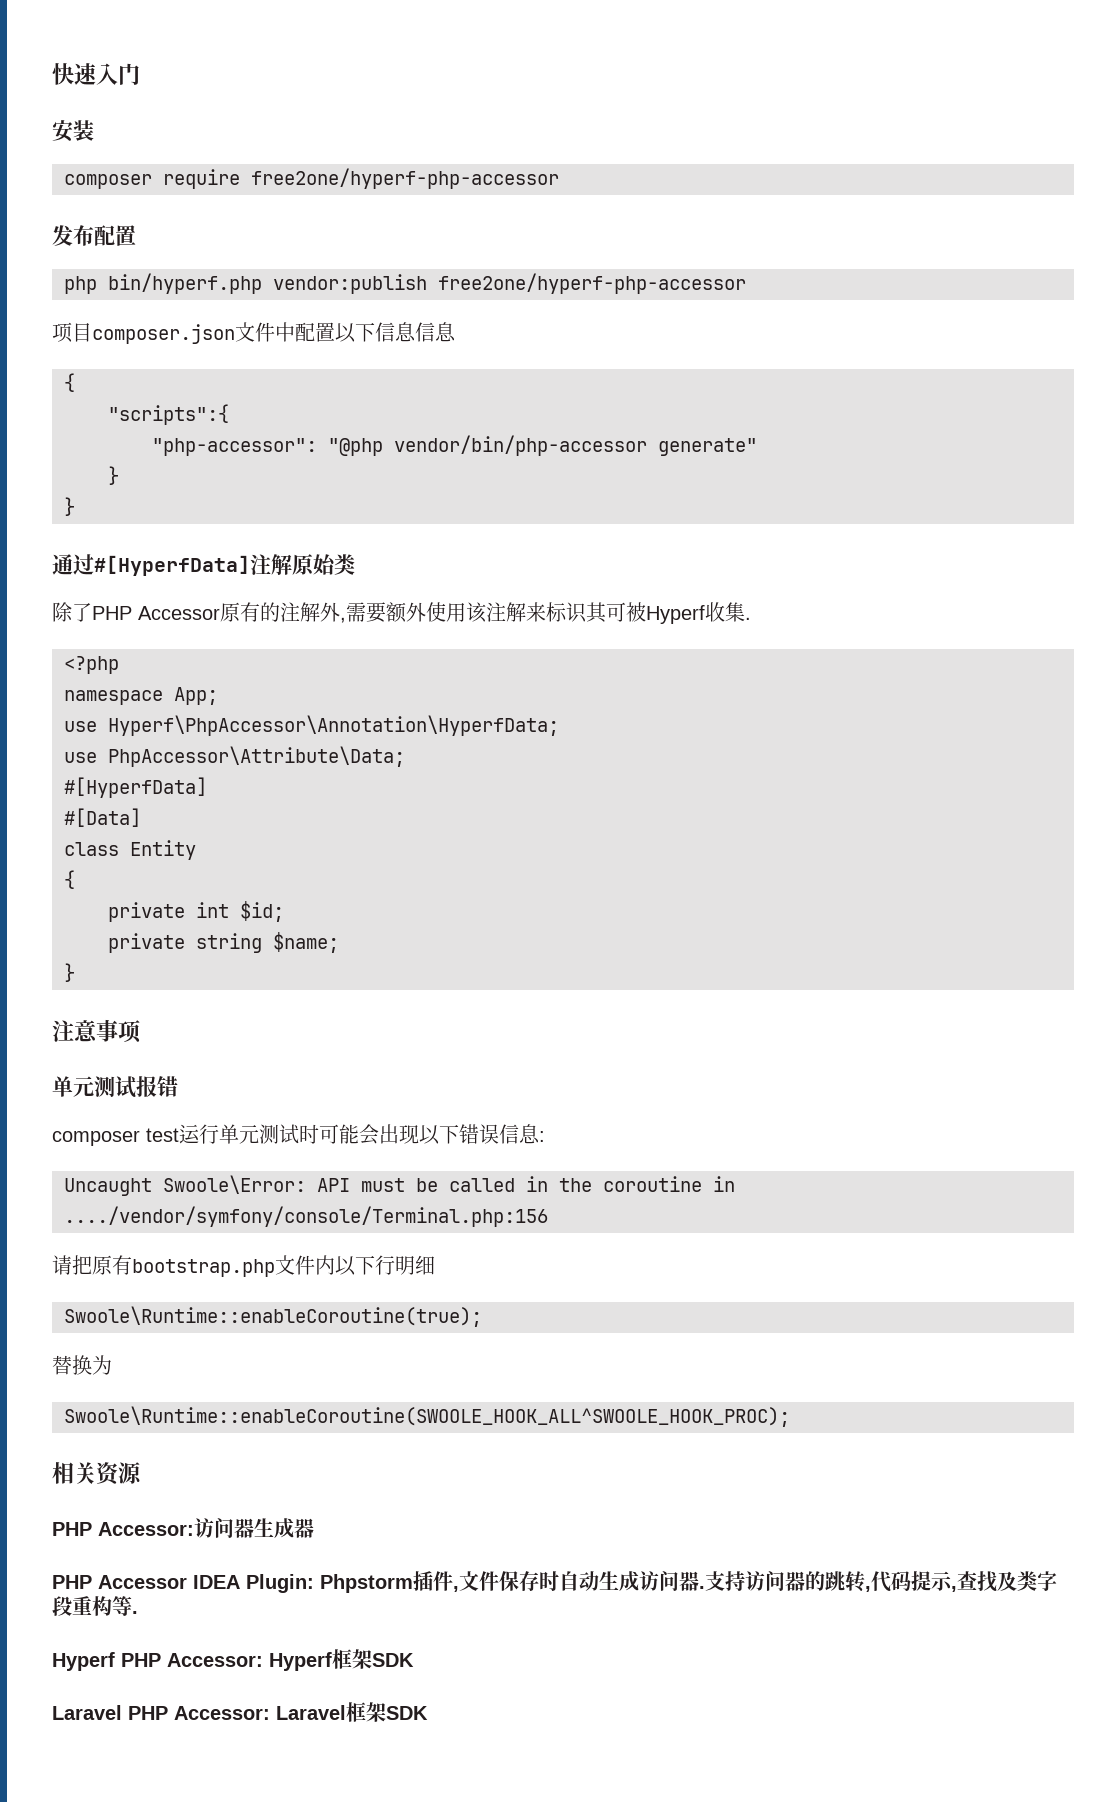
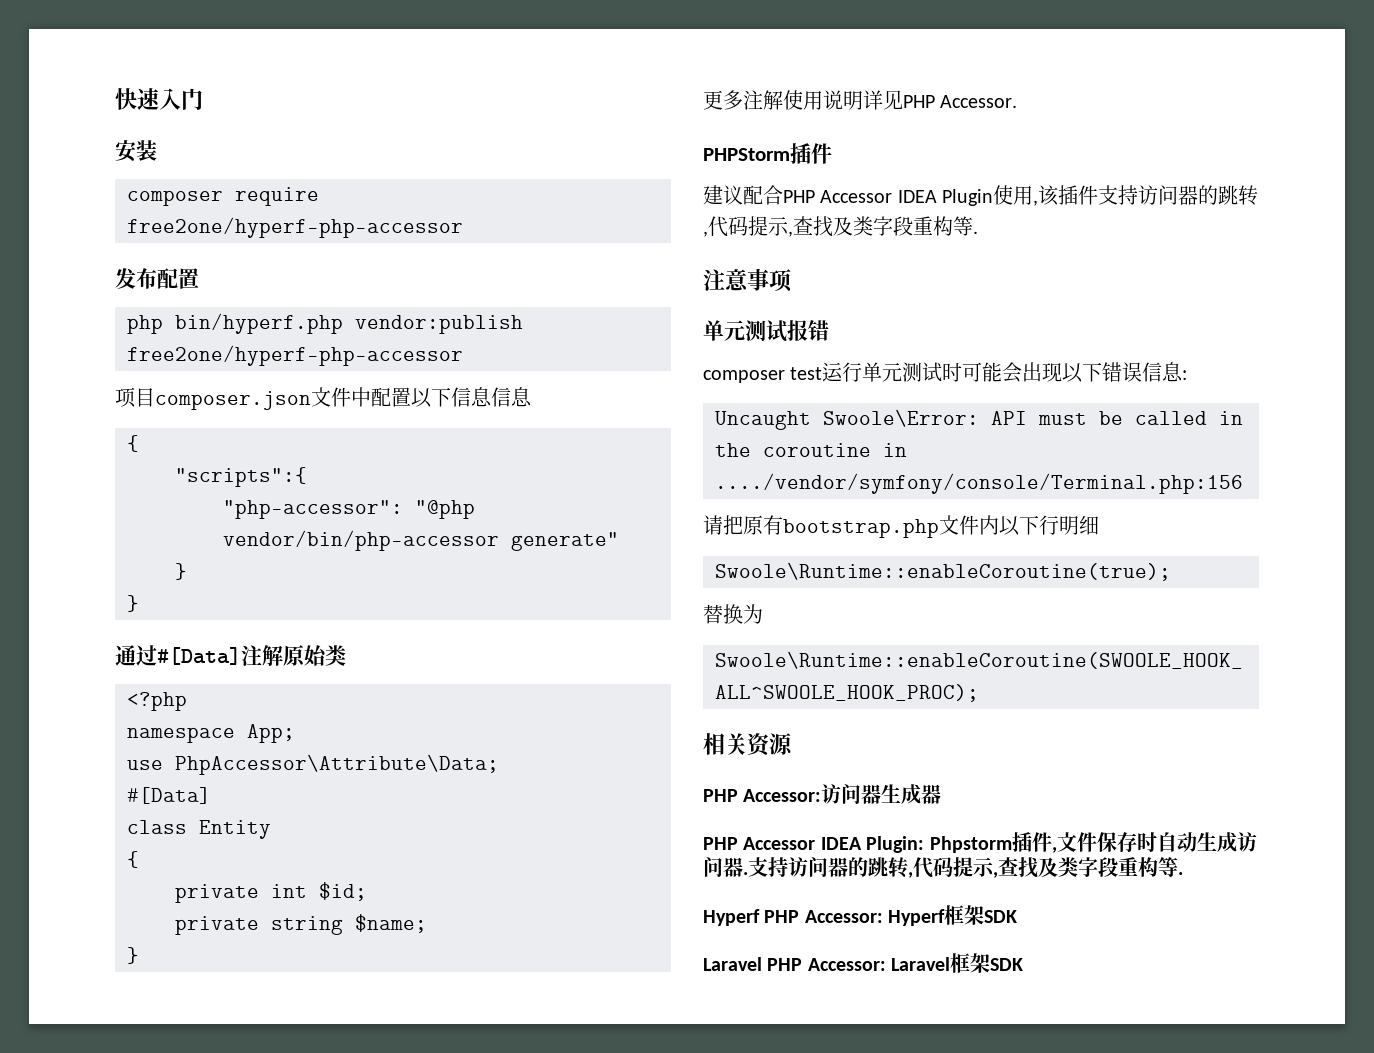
- 通过#[HyperfData]注解原始类
+ 通过#[Data]注解原始类
- 除了PHP Accessor原有的注解外,需要额外使用该注解来标识其可被Hyperf收集.
- use Hyperf\PhpAccessor\Annotation\HyperfData;
  use PhpAccessor\Attribute\Data;
- #[HyperfData]
+ 更多注解使用说明详见PHP Accessor.
+ PHPStorm插件
+ 建议配合PHP Accessor IDEA Plugin使用,该插件支持访问器的跳转,代码提示,查找及类字段重构等.

